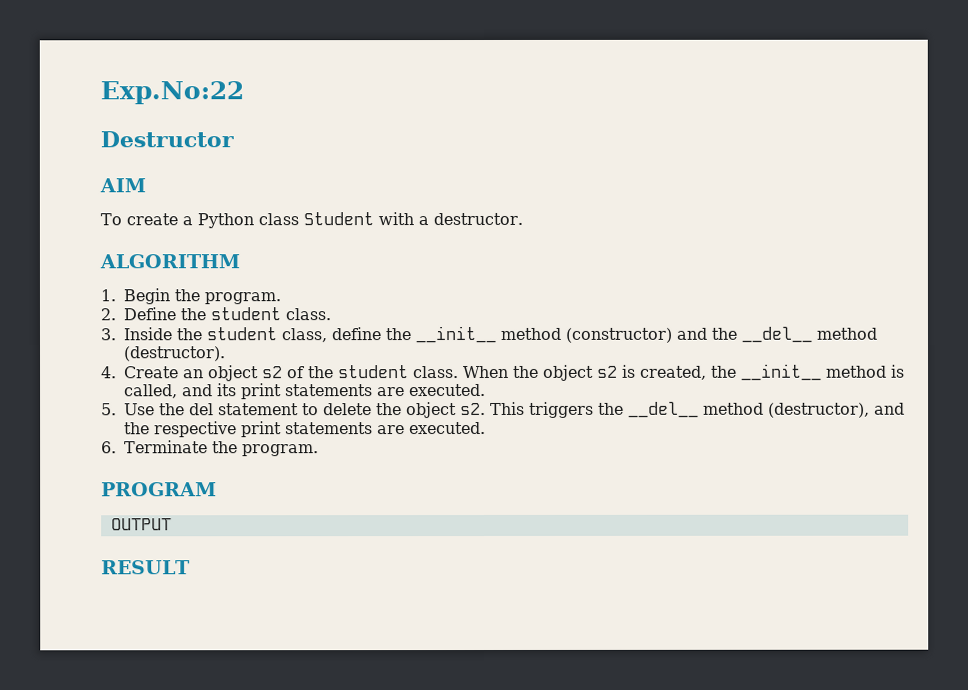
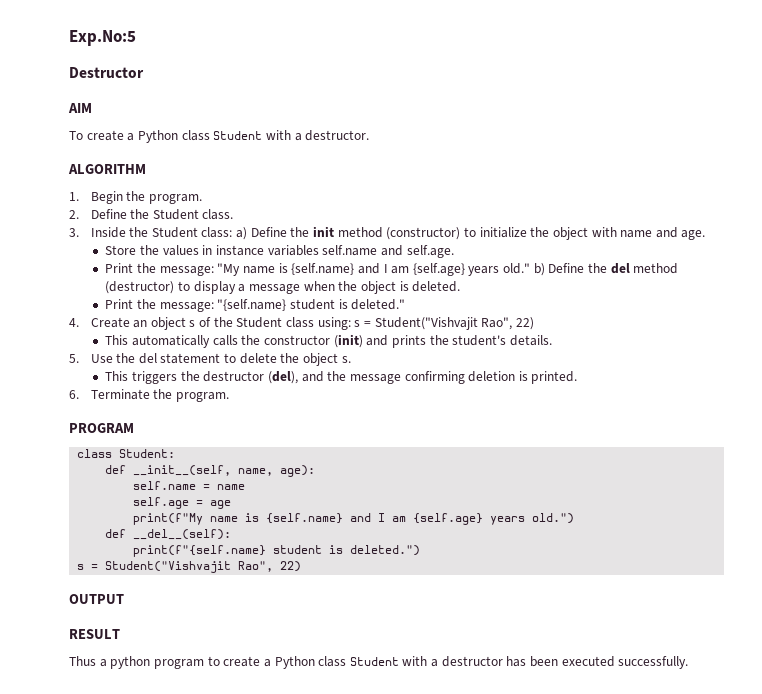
- Exp.No:22
+ Exp.No:5
- 2. Define the student class.
+ 2. Define the Student class.
- 3. Inside the student class, define the __init__ method (constructor) and the __del__ method (destructor).
+ 3. Inside the Student class: a) Define the init method (constructor) to initialize the object with name and age.
+ Store the values in instance variables self.name and self.age.
+ Print the message: "My name is {self.name} and I am {self.age} years old." b) Define the del method (destructor) to display a message when the object is deleted.
+ Print the message: "{self.name} student is deleted."
- 4. Create an object s2 of the student class. When the object s2 is created, the __init__ method is called, and its print statements are executed.
+ 4. Create an object s of the Student class using: s = Student("Vishvajit Rao", 22)
+ This automatically calls the constructor (init) and prints the student's details.
- 5. Use the del statement to delete the object s2. This triggers the __del__ method (destructor), and the respective print statements are executed.
+ 5. Use the del statement to delete the object s.
+ This triggers the destructor (del), and the message confirming deletion is printed.
+ class Student:
+ def __init__(self, name, age):
+ self.name = name
+ self.age = age
+ print(f"My name is {self.name} and I am {self.age} years old.")
+ def __del__(self):
+ print(f"{self.name} student is deleted.")
+ s = Student("Vishvajit Rao", 22)
  OUTPUT
  RESULT
+ Thus a python program to create a Python class Student with a destructor has been executed successfully.

